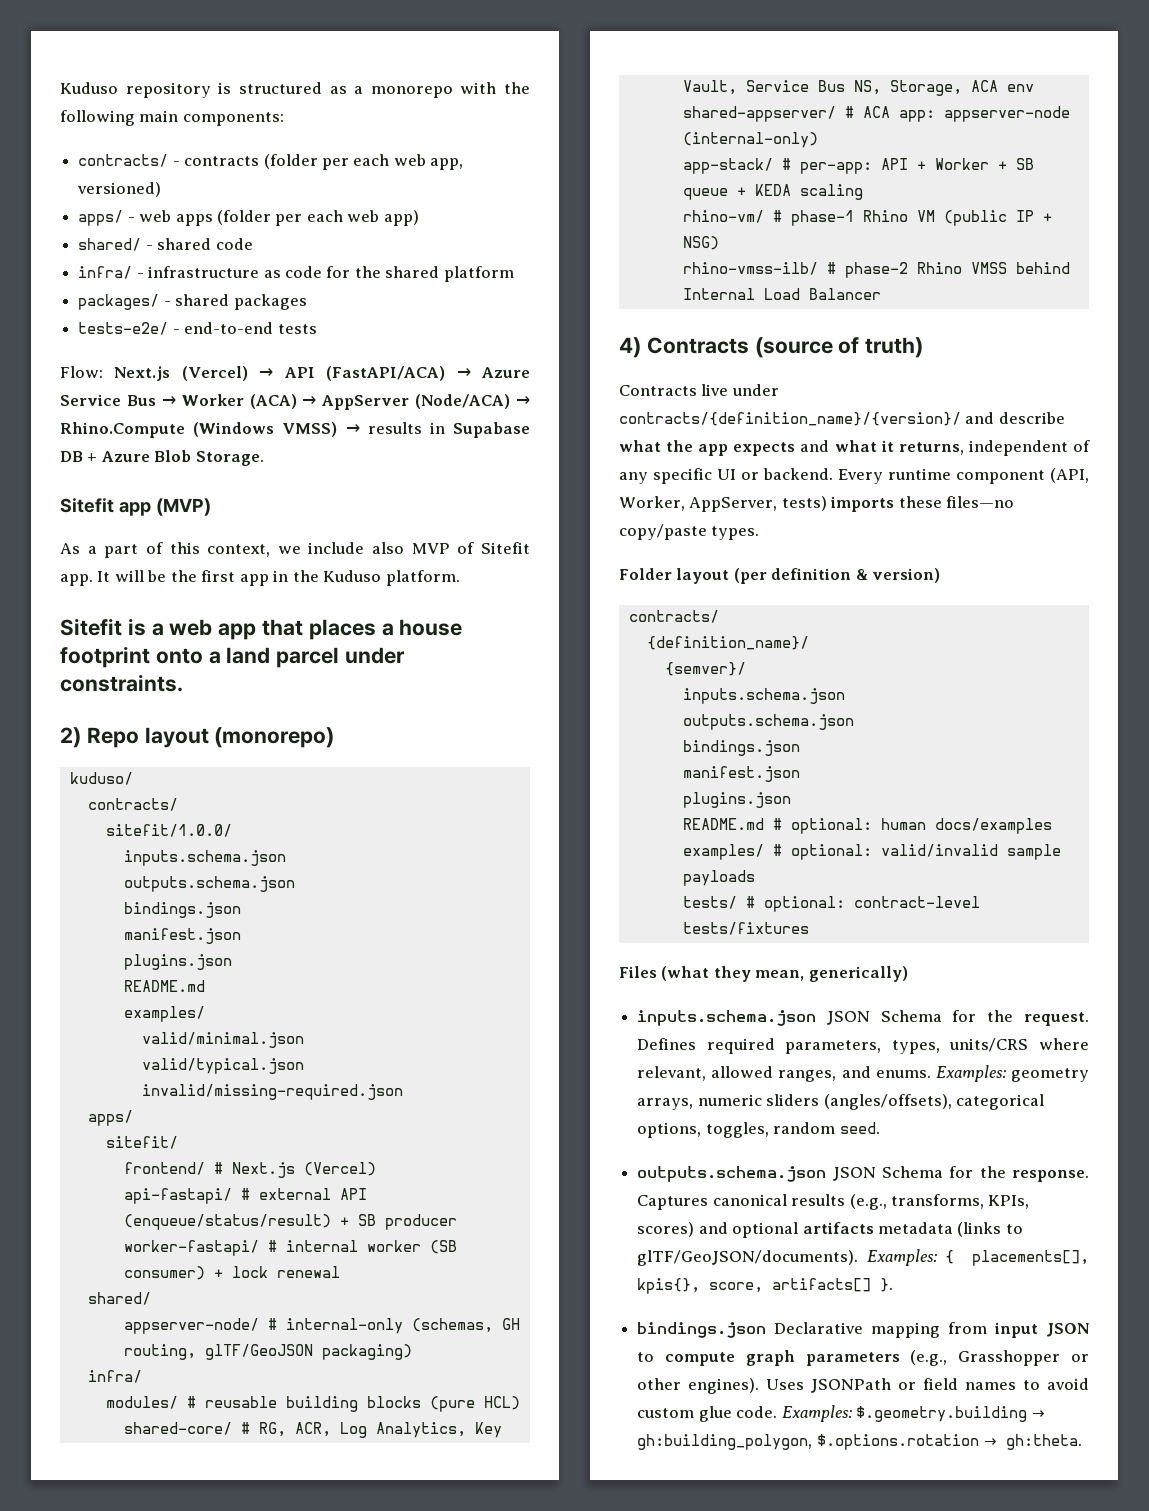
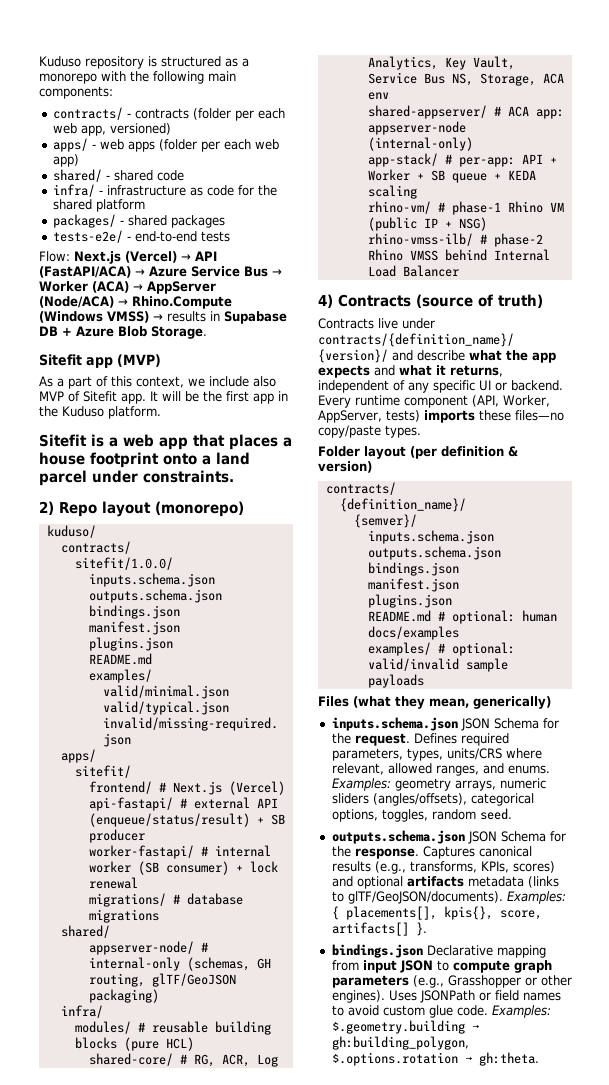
+ migrations/ # database migrations
- tests/ # optional: contract-level tests/fixtures

